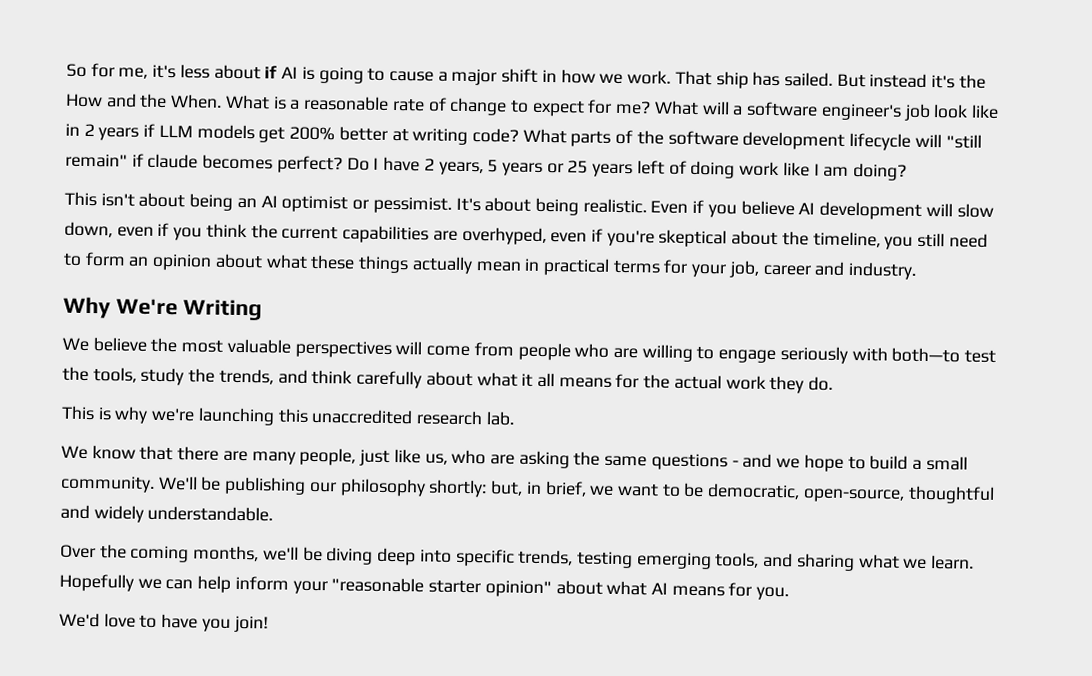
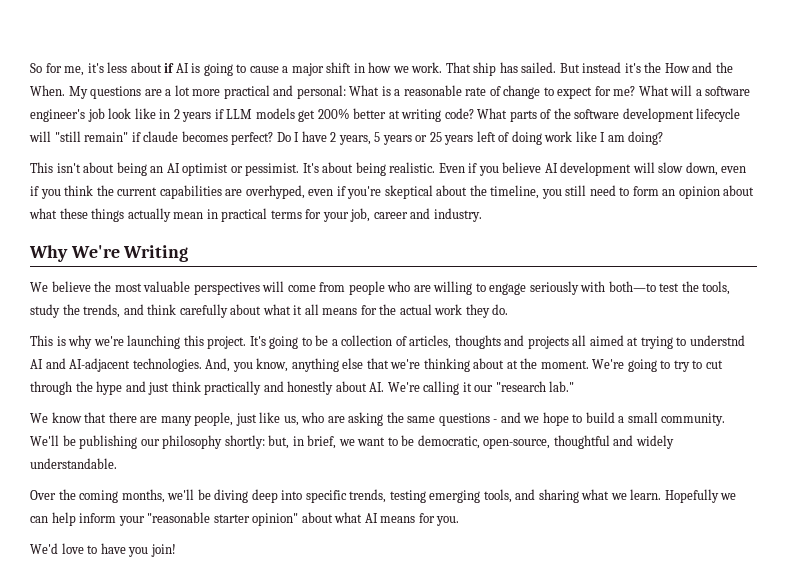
- What is a reasonable rate of change to expect for me?
+ My questions are a lot more practical and personal: What is a reasonable rate of change to expect for me?
- This is why we're launching this unaccredited research lab.
+ This is why we're launching this project. It's going to be a collection of articles, thoughts and projects all aimed at trying to understnd AI and AI-adjacent technologies. And, you know, anything else that we're thinking about at the moment. We're going to try to cut through the hype and just think practically and honestly about AI. We're calling it our "research lab."

